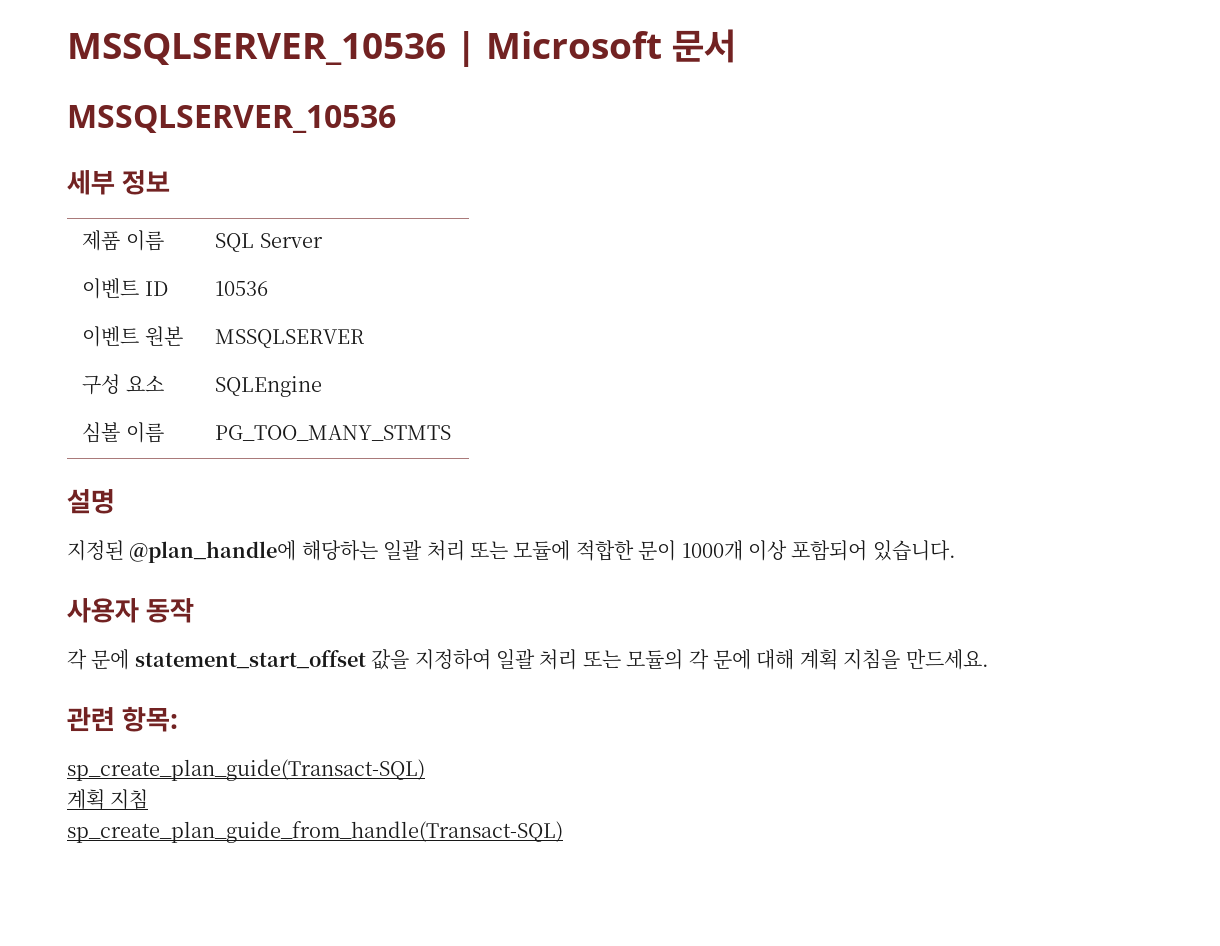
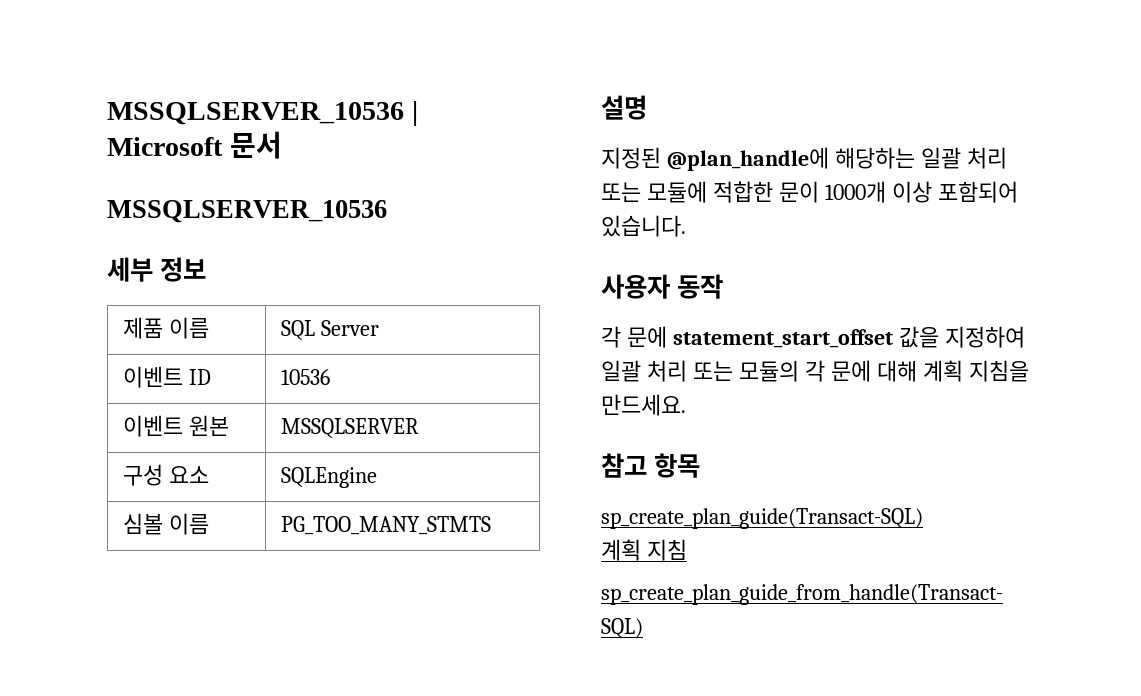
- 관련 항목:
+ 참고 항목

